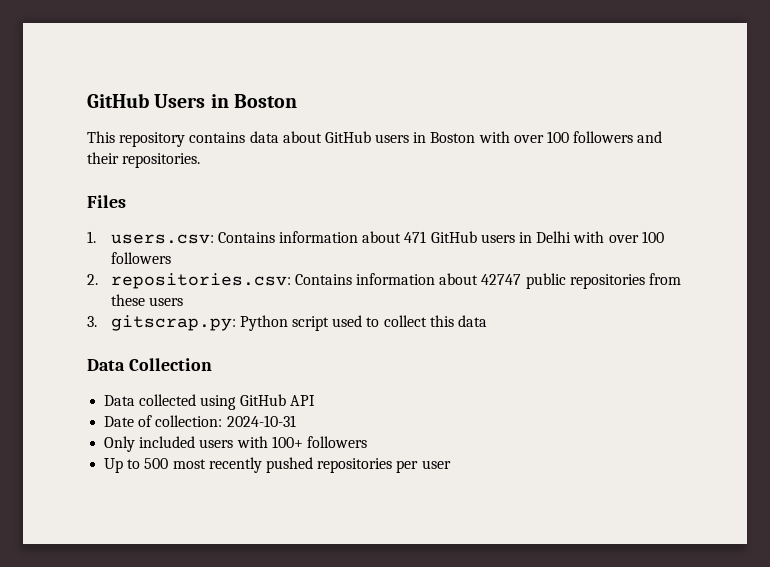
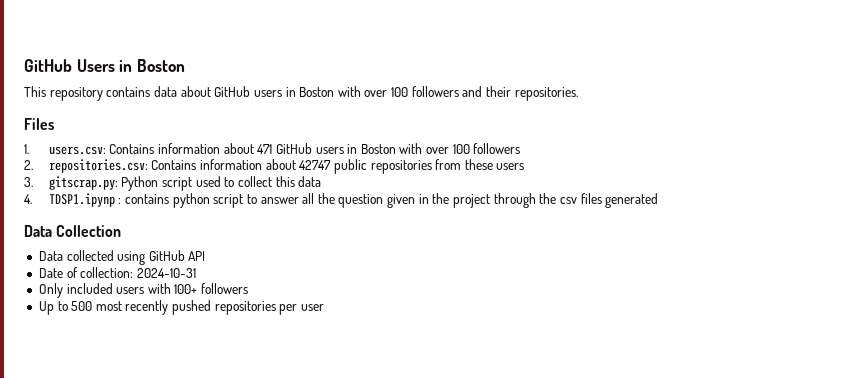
- 1. users.csv: Contains information about 471 GitHub users in Delhi with over 100 followers
+ 1. users.csv: Contains information about 471 GitHub users in Boston with over 100 followers
+ 4. TDSP1.ipynp : contains python script to answer all the question given in the project through the csv files generated

